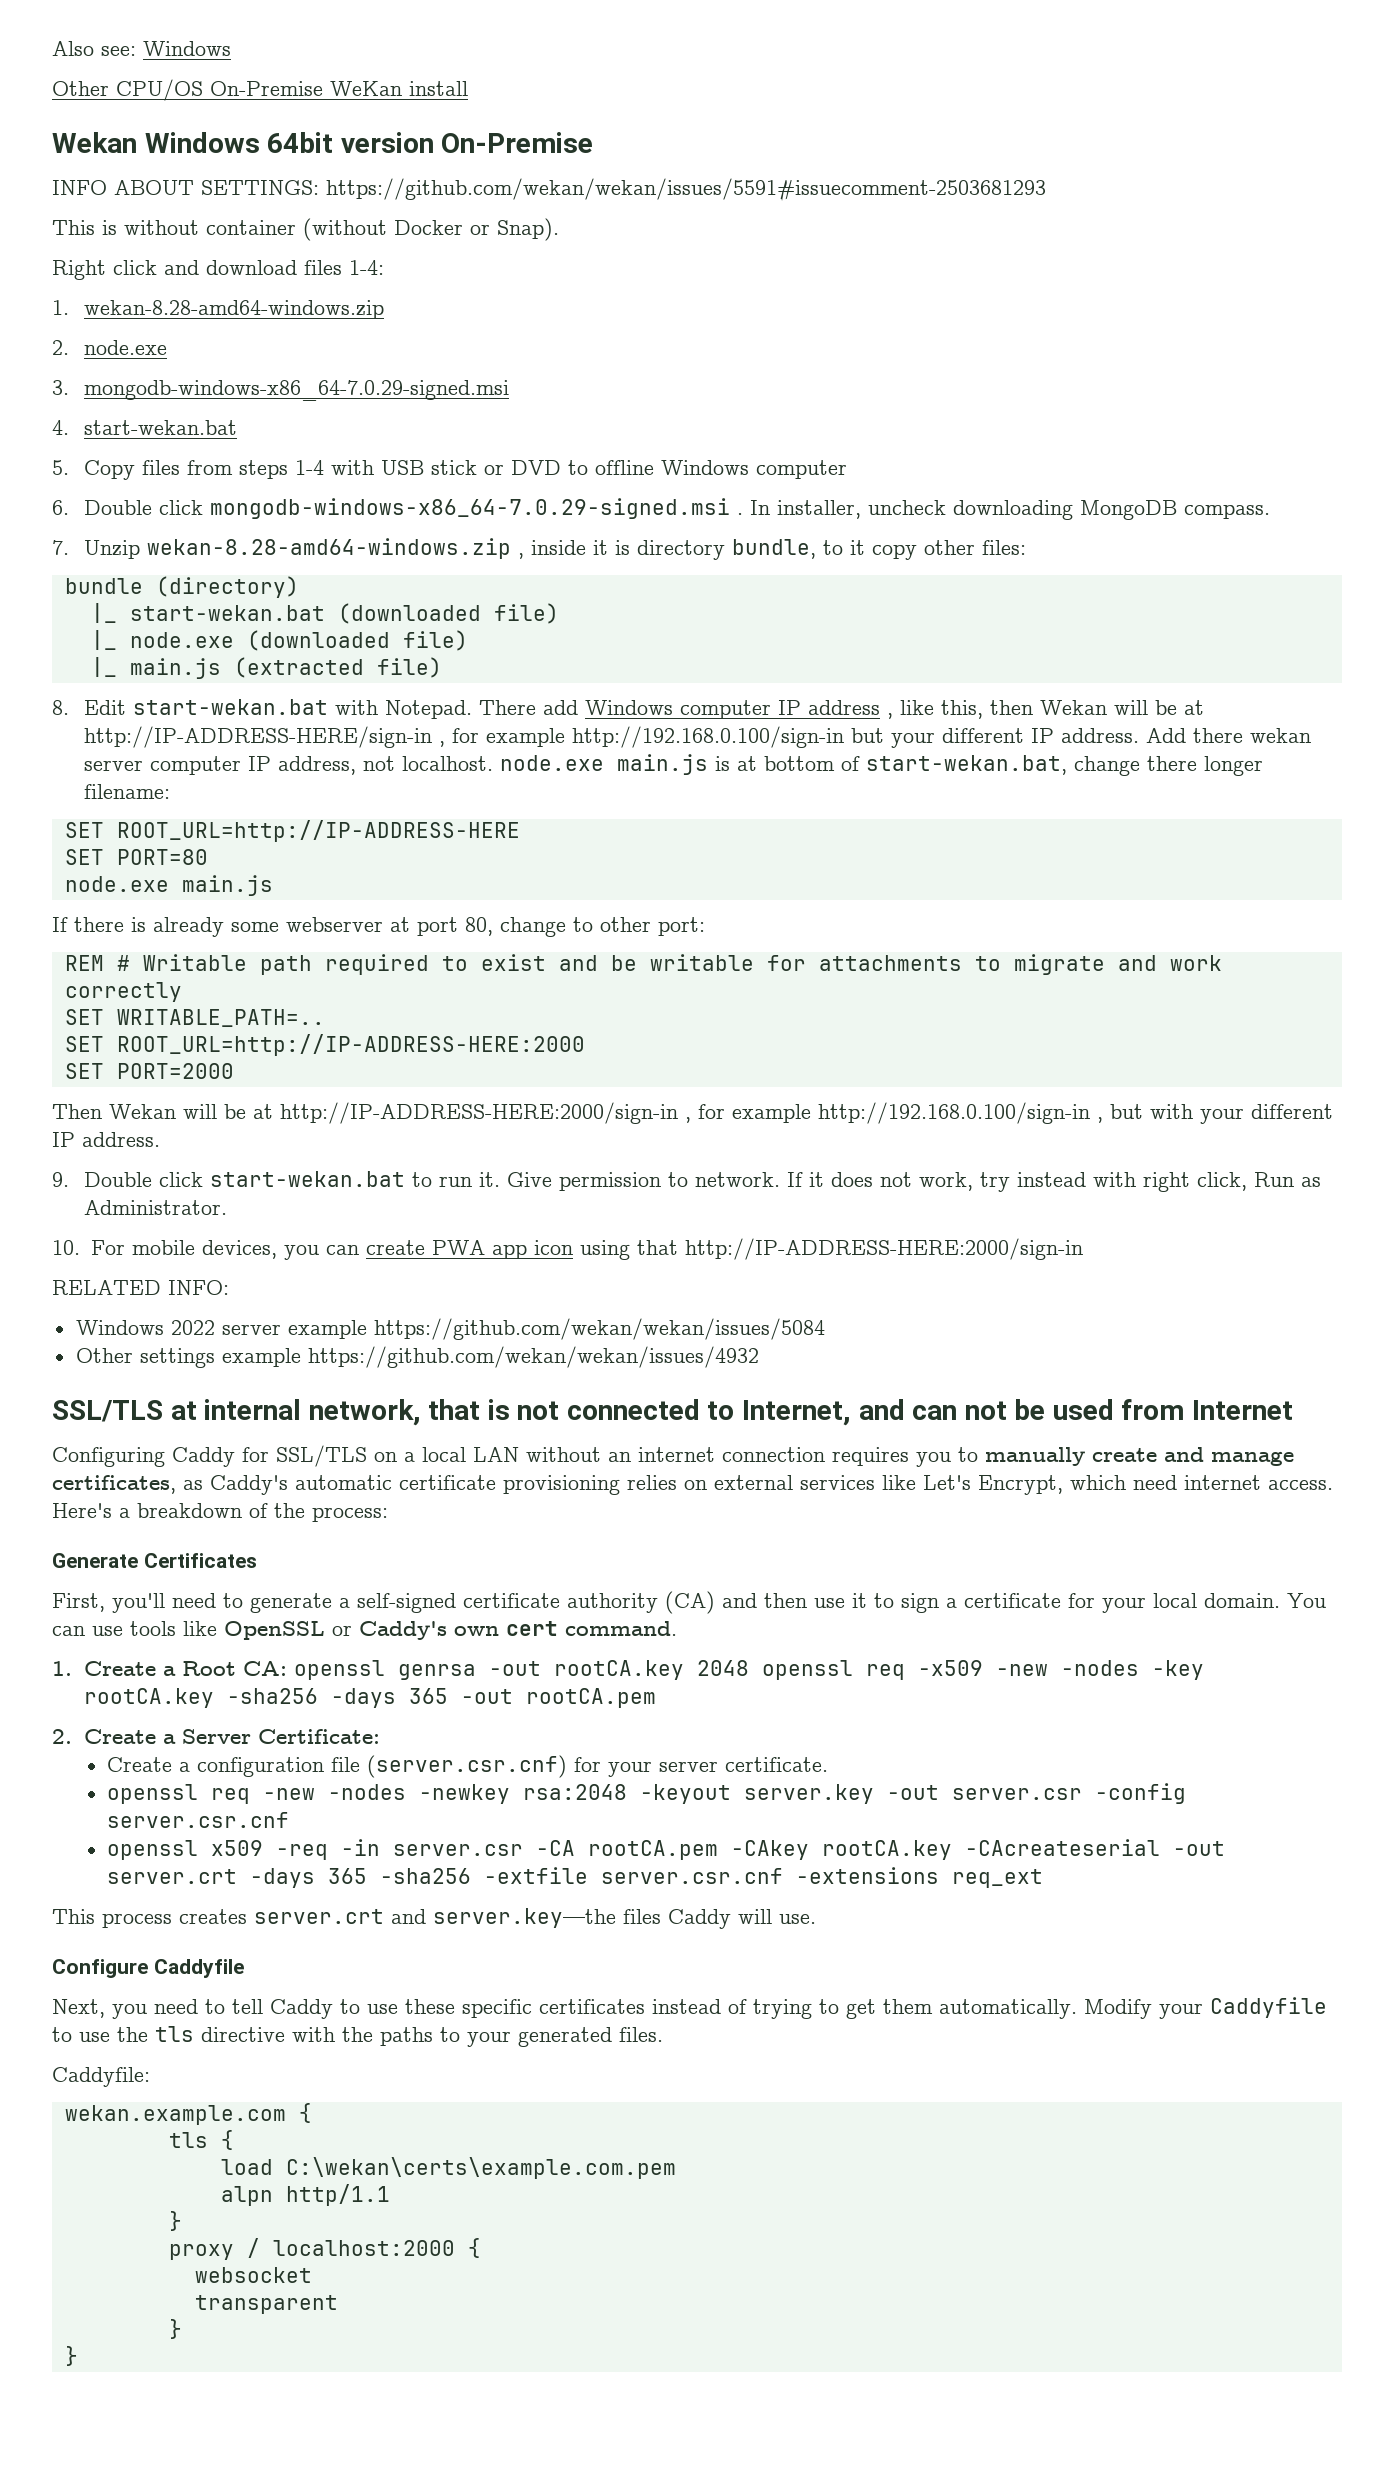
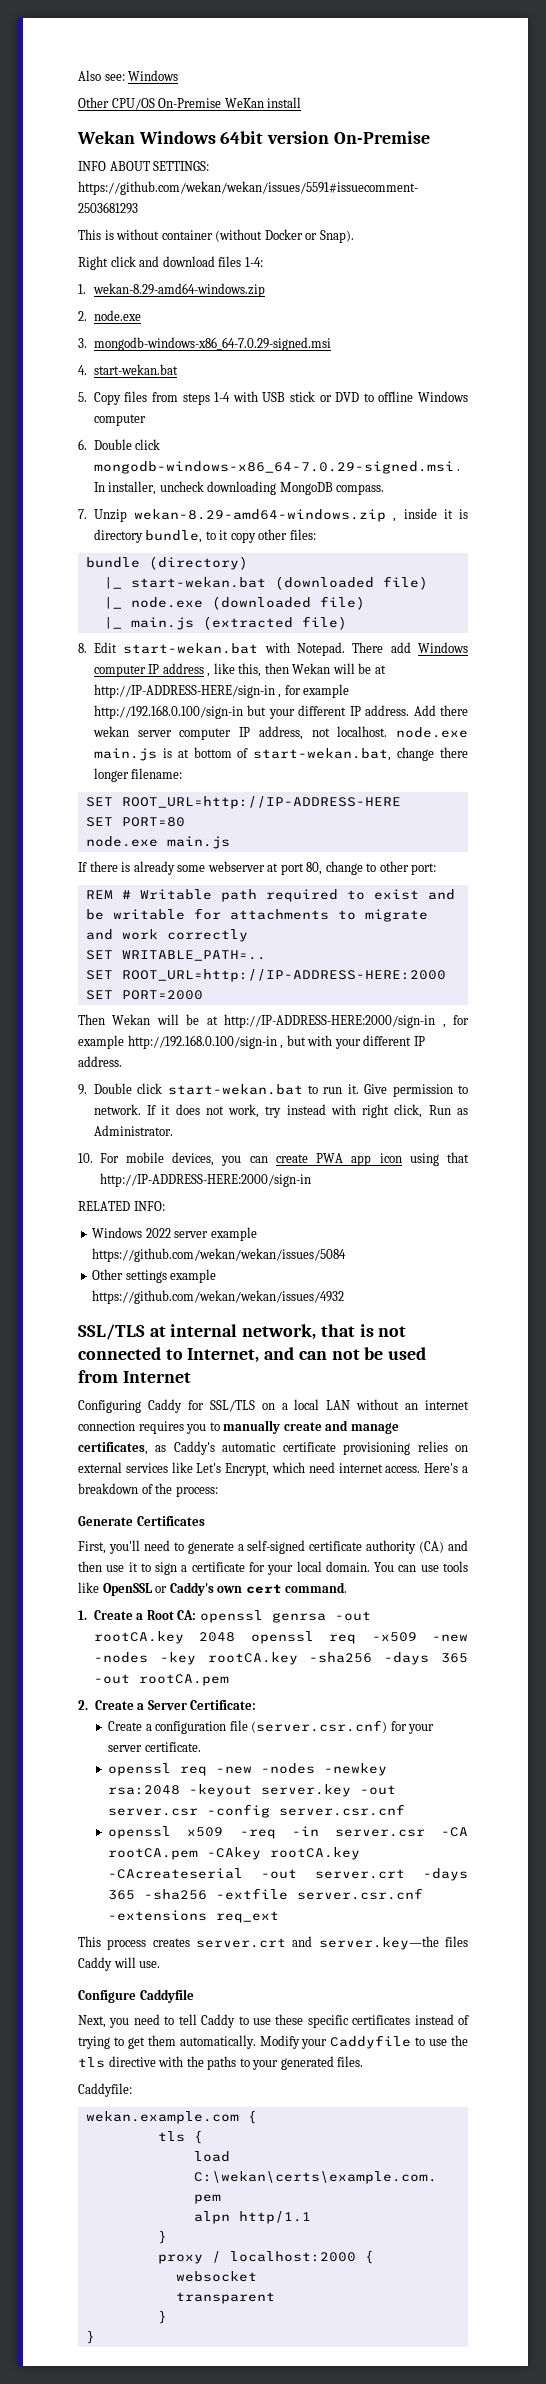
- 1. wekan-8.28-amd64-windows.zip
+ 1. wekan-8.29-amd64-windows.zip
- 7. Unzip wekan-8.28-amd64-windows.zip , inside it is directory bundle, to it copy other files:
+ 7. Unzip wekan-8.29-amd64-windows.zip , inside it is directory bundle, to it copy other files:

